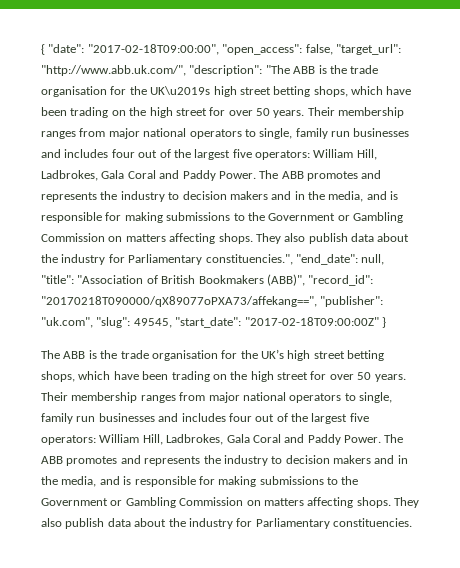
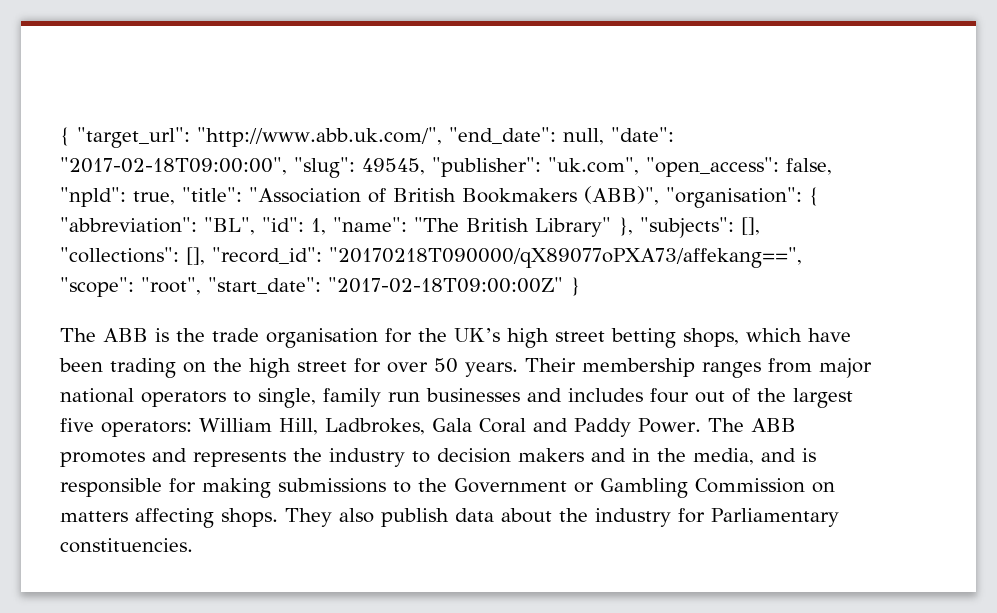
- { "date": "2017-02-18T09:00:00", "open_access": false, "target_url": "http://www.abb.uk.com/", "description": "The ABB is the trade organisation for the UK\u2019s high street betting shops, which have been trading on the high street for over 50 years. Their membership ranges from major national operators to single, family run businesses and includes four out of the largest five operators: William Hill, Ladbrokes, Gala Coral and Paddy Power. The ABB promotes and represents the industry to decision makers and in the media, and is responsible for making submissions to the Government or Gambling Commission on matters affecting shops. They also publish data about the industry for Parliamentary constituencies.", "end_date": null, "title": "Association of British Bookmakers (ABB)", "record_id": "20170218T090000/qX89077oPXA73/affekang==", "publisher": "uk.com", "slug": 49545, "start_date": "2017-02-18T09:00:00Z" }
+ { "target_url": "http://www.abb.uk.com/", "end_date": null, "date": "2017-02-18T09:00:00", "slug": 49545, "publisher": "uk.com", "open_access": false, "npld": true, "title": "Association of British Bookmakers (ABB)", "organisation": { "abbreviation": "BL", "id": 1, "name": "The British Library" }, "subjects": [], "collections": [], "record_id": "20170218T090000/qX89077oPXA73/affekang==", "scope": "root", "start_date": "2017-02-18T09:00:00Z" }

